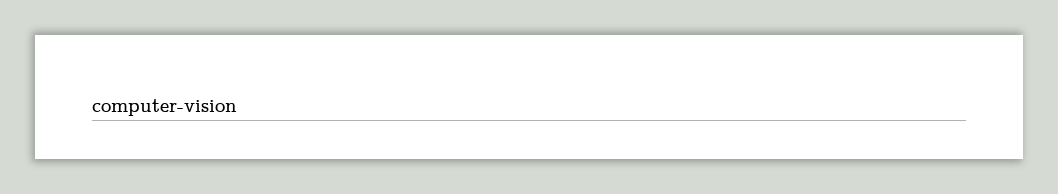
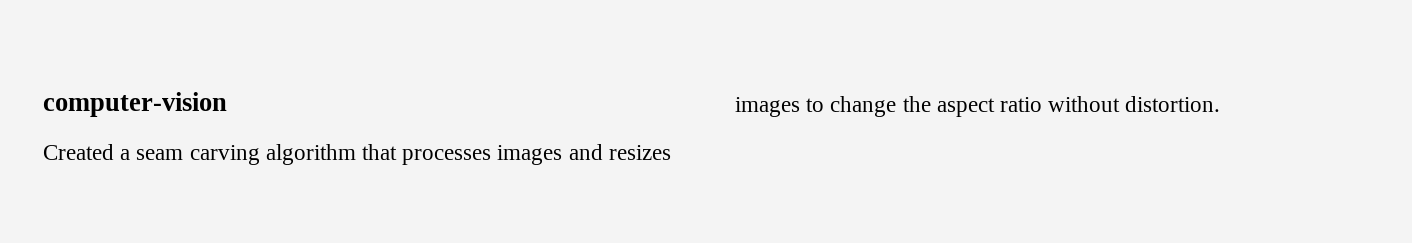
+ Created a seam carving algorithm that processes images and resizes images to change the aspect ratio without distortion.

